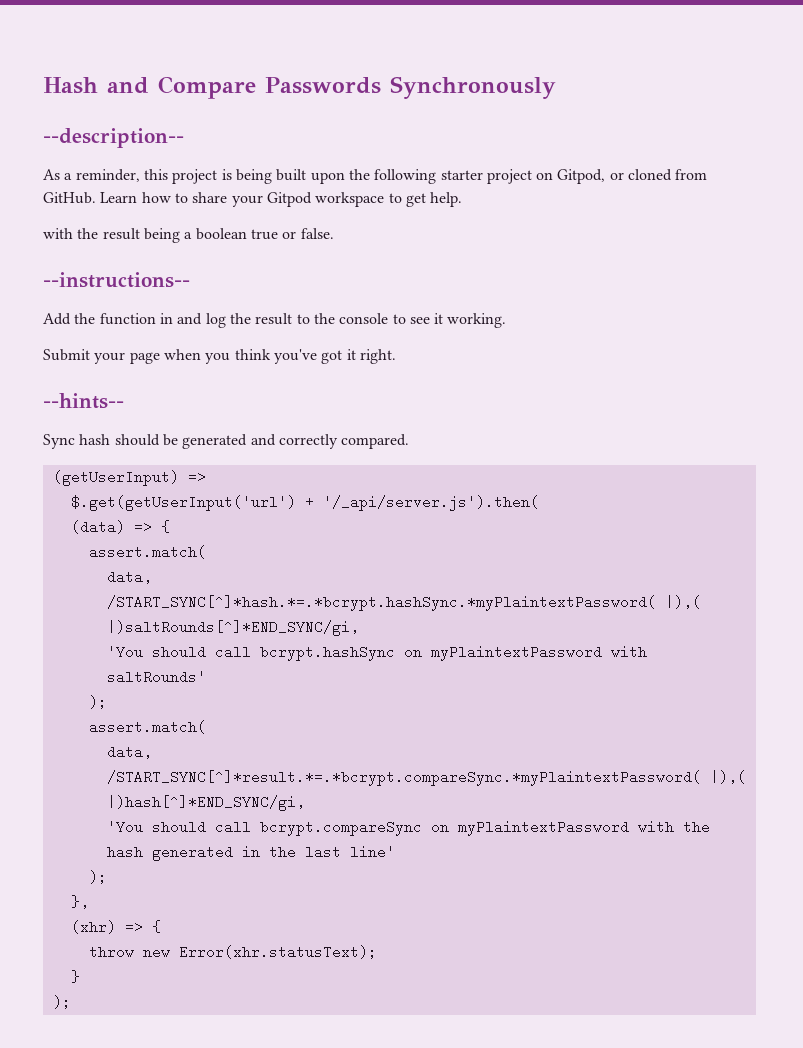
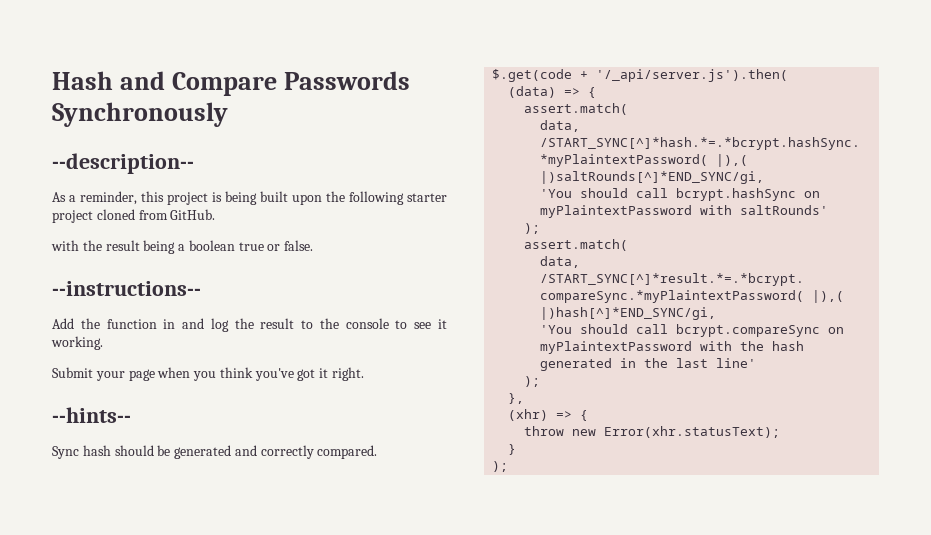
- As a reminder, this project is being built upon the following starter project on Gitpod, or cloned from GitHub. Learn how to share your Gitpod workspace to get help.
+ As a reminder, this project is being built upon the following starter project cloned from GitHub.
- (getUserInput) =>
- $.get(getUserInput('url') + '/_api/server.js').then(
+ $.get(code + '/_api/server.js').then(

